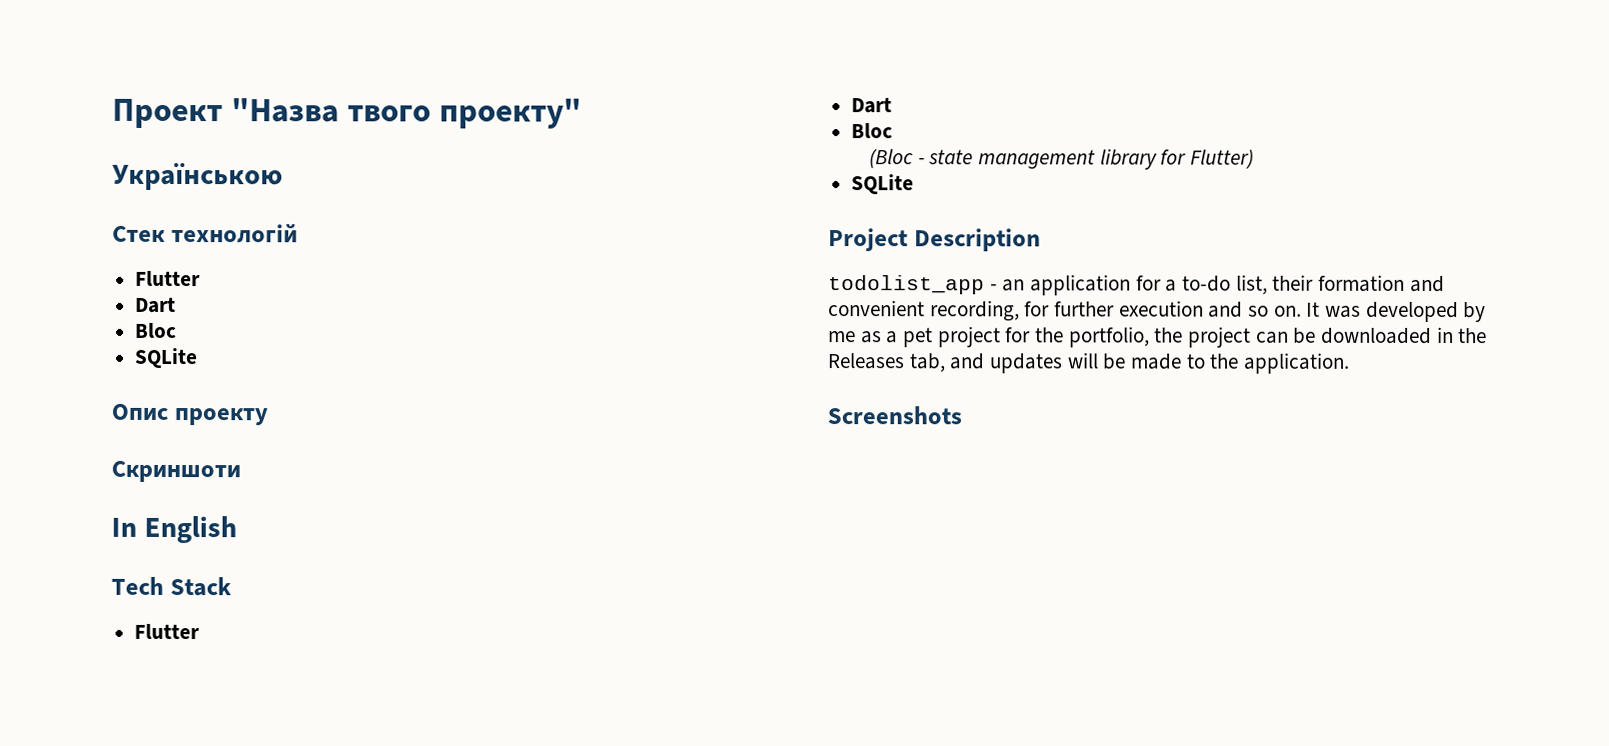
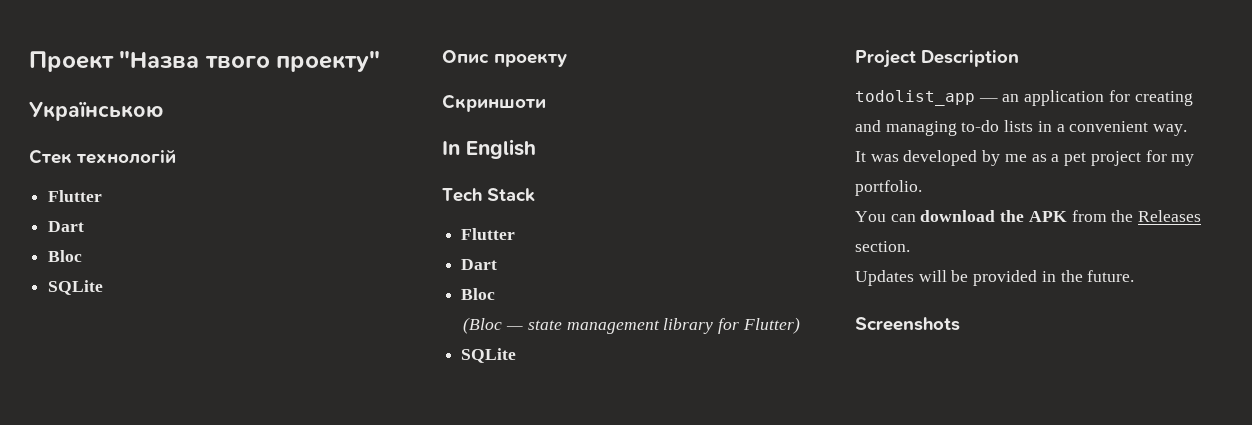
- (Bloc - state management library for Flutter)
+ (Bloc — state management library for Flutter)
- todolist_app - an application for a to-do list, their formation and convenient recording, for further execution and so on. It was developed by me as a pet project for the portfolio, the project can be downloaded in the Releases tab, and updates will be made to the application.
+ todolist_app — an application for creating and managing to-do lists in a convenient way.
+ It was developed by me as a pet project for my portfolio.
+ You can download the APK from the Releases section.
+ Updates will be provided in the future.

